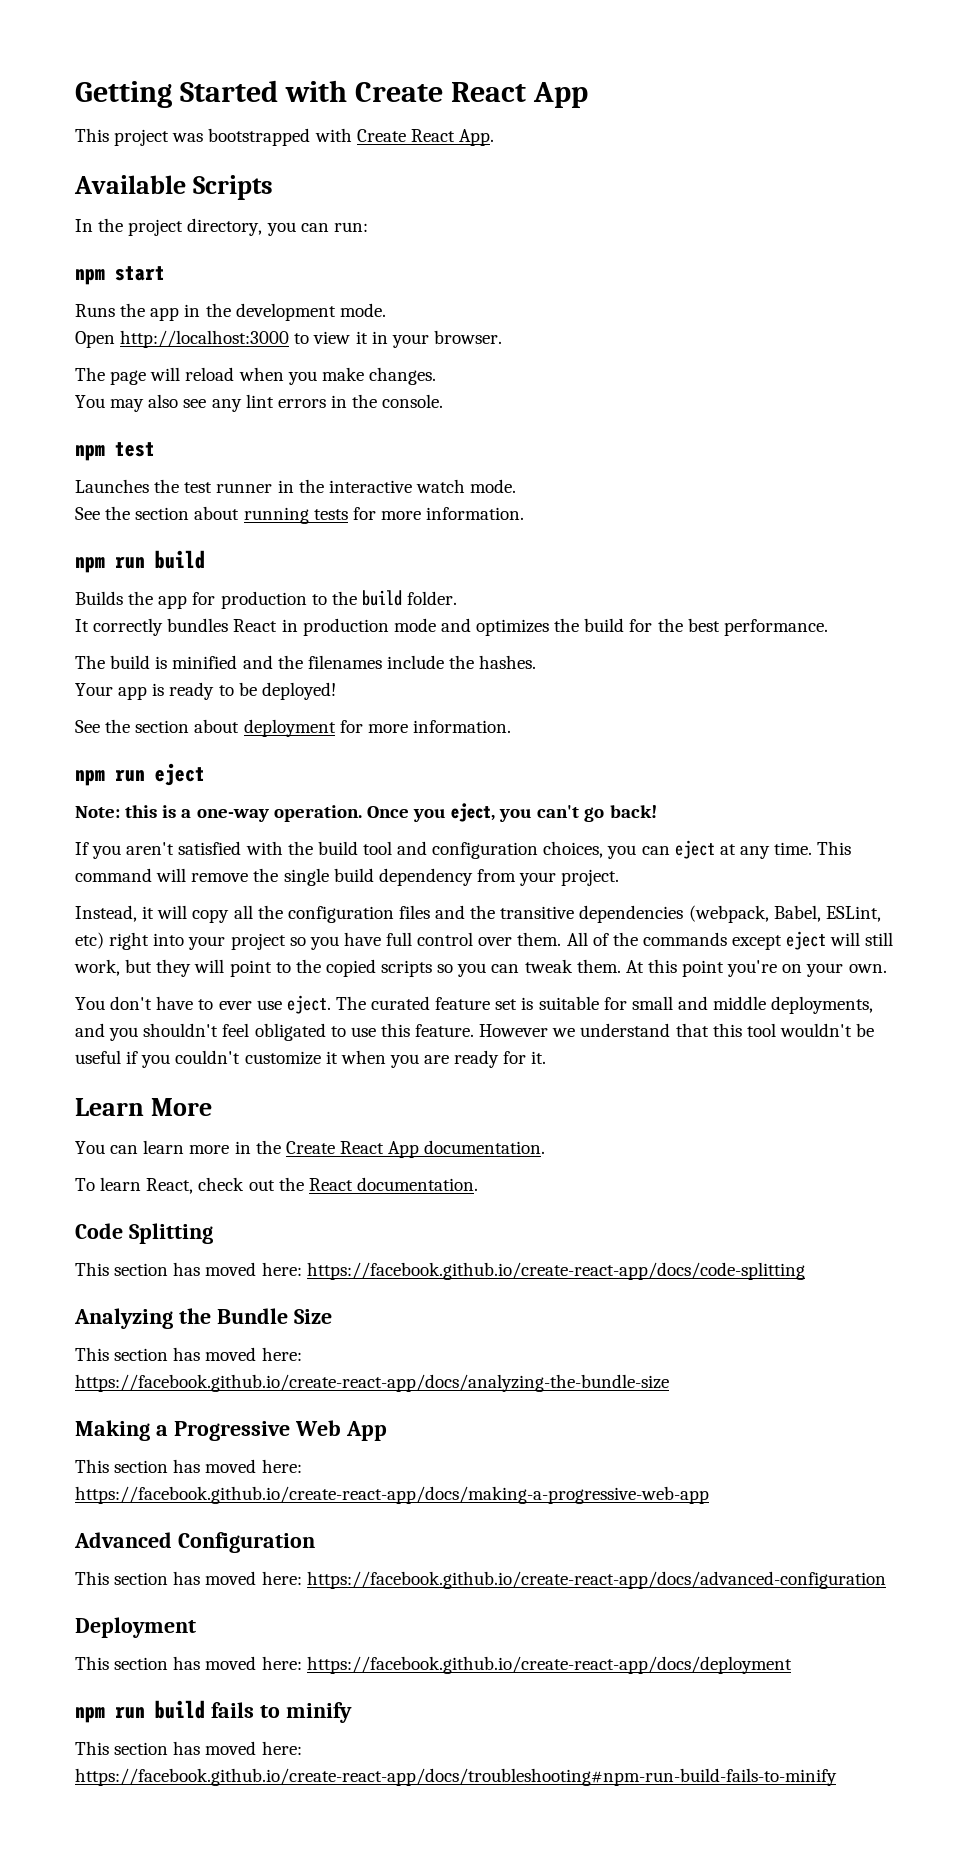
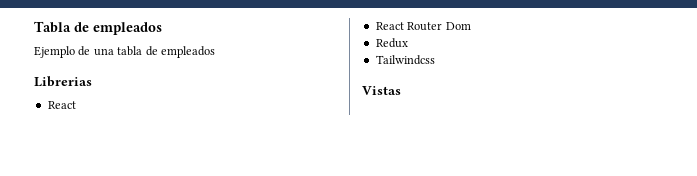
- Getting Started with Create React App
- This project was bootstrapped with Create React App.
- Available Scripts
- In the project directory, you can run:
- npm start
- Runs the app in the development mode.
- Open http://localhost:3000 to view it in your browser.
- The page will reload when you make changes.
- You may also see any lint errors in the console.
- npm test
- Launches the test runner in the interactive watch mode.
- See the section about running tests for more information.
- npm run build
- Builds the app for production to the build folder.
- It correctly bundles React in production mode and optimizes the build for the best performance.
- The build is minified and the filenames include the hashes.
- Your app is ready to be deployed!
- See the section about deployment for more information.
- npm run eject
- Note: this is a one-way operation. Once you eject, you can't go back!
- If you aren't satisfied with the build tool and configuration choices, you can eject at any time. This command will remove the single build dependency from your project.
- Instead, it will copy all the configuration files and the transitive dependencies (webpack, Babel, ESLint, etc) right into your project so you have full control over them. All of the commands except eject will still work, but they will point to the copied scripts so you can tweak them. At this point you're on your own.
- You don't have to ever use eject. The curated feature set is suitable for small and middle deployments, and you shouldn't feel obligated to use this feature. However we understand that this tool wouldn't be useful if you couldn't customize it when you are ready for it.
- Learn More
- You can learn more in the Create React App documentation.
- To learn React, check out the React documentation.
- Code Splitting
- This section has moved here: https://facebook.github.io/create-react-app/docs/code-splitting
- Analyzing the Bundle Size
- This section has moved here: https://facebook.github.io/create-react-app/docs/analyzing-the-bundle-size
- Making a Progressive Web App
- This section has moved here: https://facebook.github.io/create-react-app/docs/making-a-progressive-web-app
- Advanced Configuration
- This section has moved here: https://facebook.github.io/create-react-app/docs/advanced-configuration
- Deployment
- This section has moved here: https://facebook.github.io/create-react-app/docs/deployment
- npm run build fails to minify
- This section has moved here: https://facebook.github.io/create-react-app/docs/troubleshooting#npm-run-build-fails-to-minify
+ Tabla de empleados
+ Ejemplo de una tabla de empleados
+ Librerias
+ React
+ React Router Dom
+ Redux
+ Tailwindcss
+ Vistas

